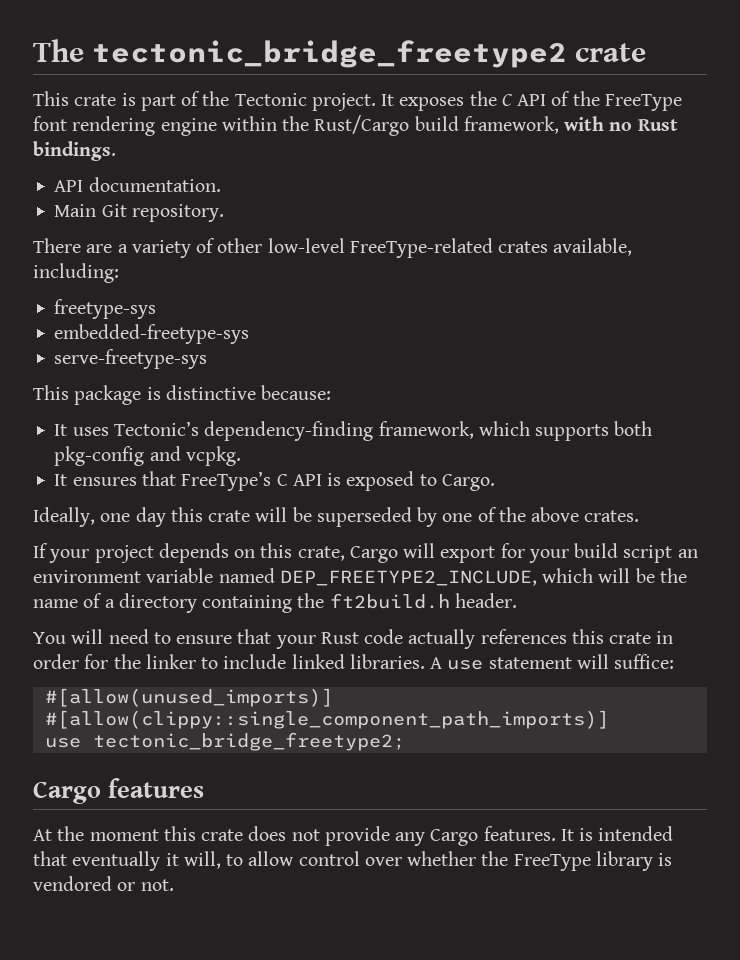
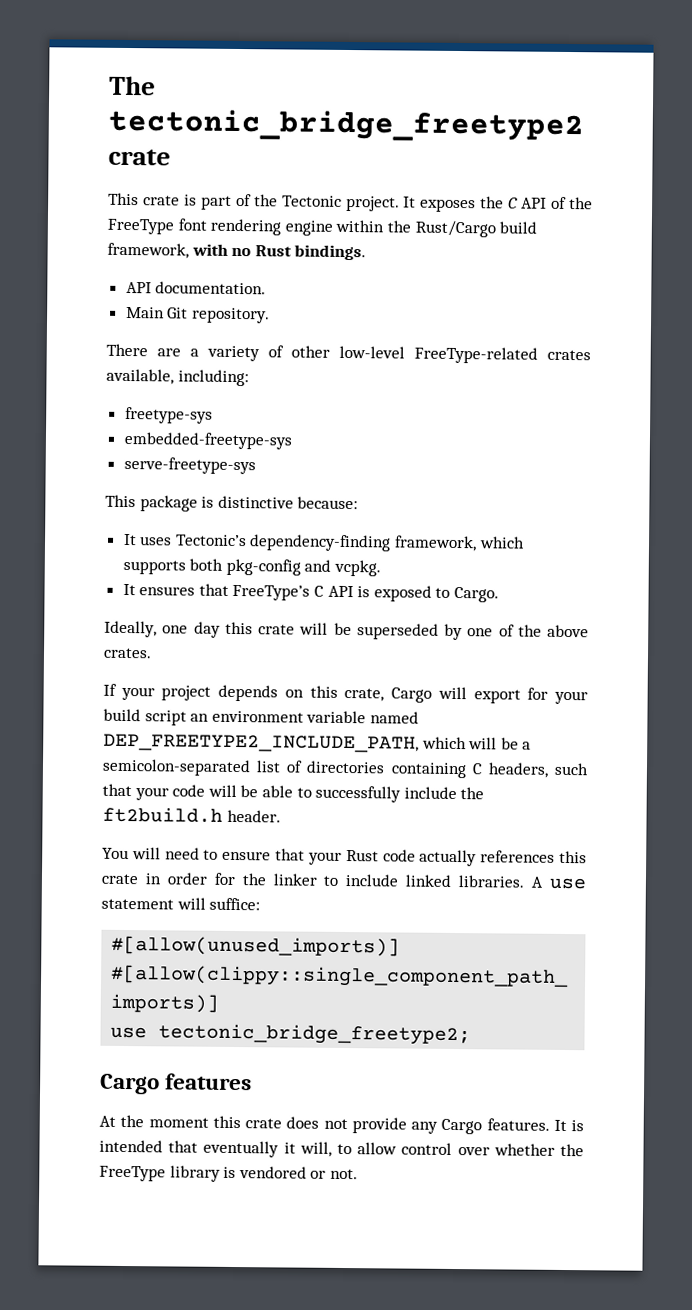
- If your project depends on this crate, Cargo will export for your build script an environment variable named DEP_FREETYPE2_INCLUDE, which will be the name of a directory containing the ft2build.h header.
+ If your project depends on this crate, Cargo will export for your build script an environment variable named DEP_FREETYPE2_INCLUDE_PATH, which will be a semicolon-separated list of directories containing C headers, such that your code will be able to successfully include the ft2build.h header.

